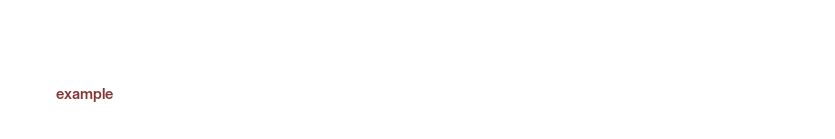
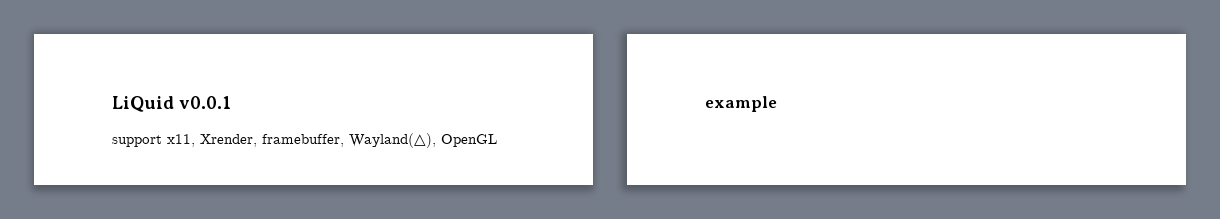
+ LiQuid v0.0.1
+ support x11, Xrender, framebuffer, Wayland(△), OpenGL

